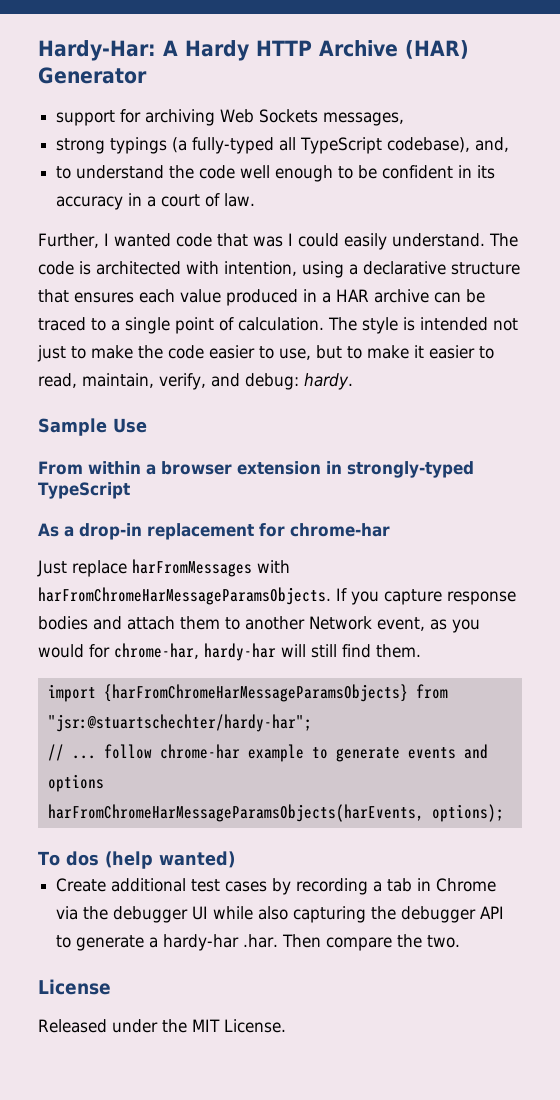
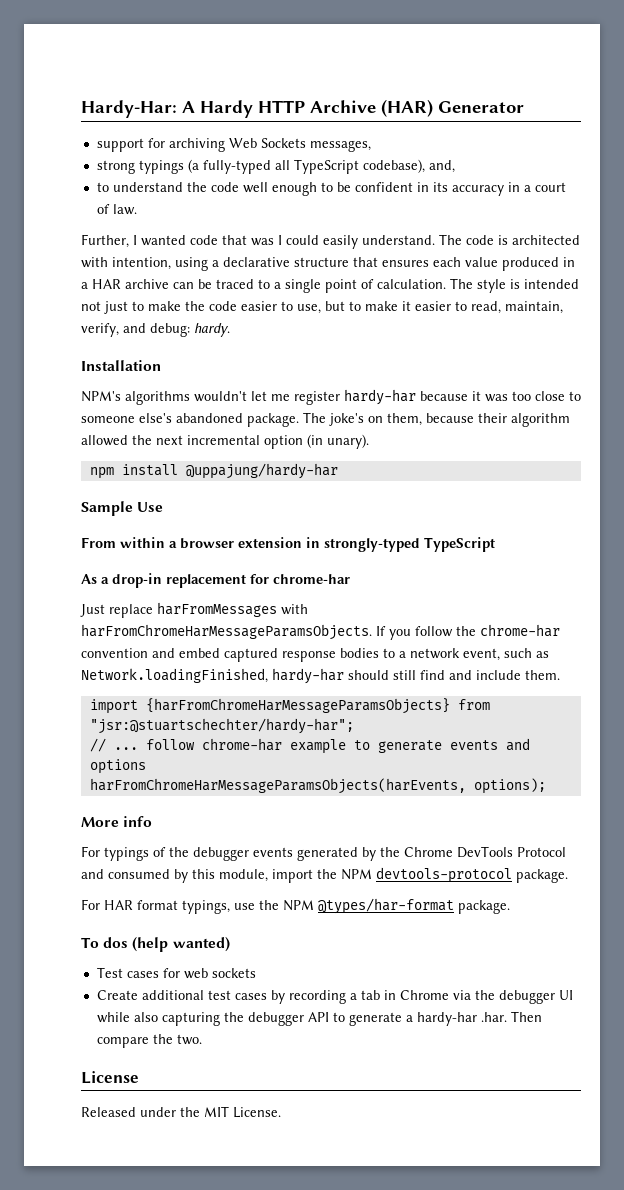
+ Installation
+ NPM's algorithms wouldn't let me register hardy-har because it was too close to someone else's abandoned package. The joke's on them, because their algorithm allowed the next incremental option (in unary).
+ npm install @uppajung/hardy-har
- If you capture response bodies and attach them to another Network event, as you would for chrome-har, hardy-har will still find them.
+ If you follow the chrome-har convention and embed captured response bodies to a network event, such as Network.loadingFinished, hardy-har should still find and include them.
+ More info
+ For typings of the debugger events generated by the Chrome DevTools Protocol and consumed by this module, import the NPM devtools-protocol package.
+ For HAR format typings, use the NPM @types/har-format package.
+ Test cases for web sockets

